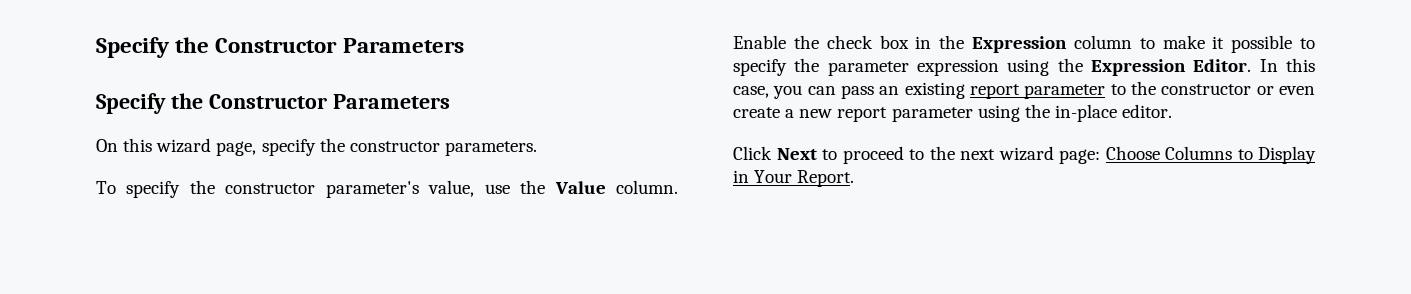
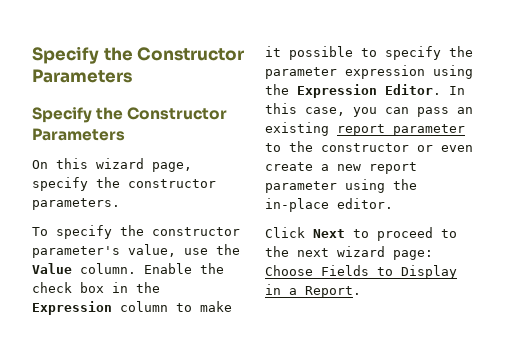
- Click Next to proceed to the next wizard page: Choose Columns to Display in Your Report.
+ Click Next to proceed to the next wizard page: Choose Fields to Display in a Report.

